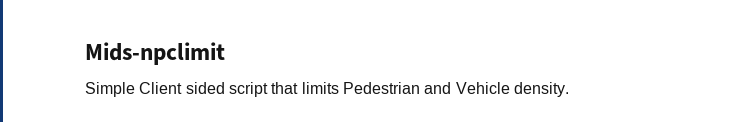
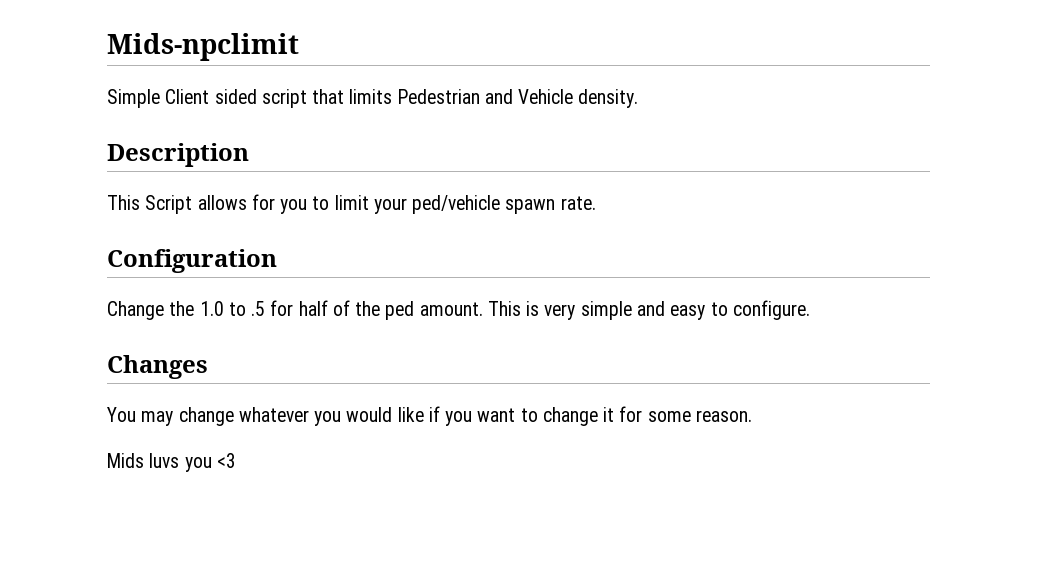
+ Description
+ This Script allows for you to limit your ped/vehicle spawn rate.
+ Configuration
+ Change the 1.0 to .5 for half of the ped amount. This is very simple and easy to configure.
+ Changes
+ You may change whatever you would like if you want to change it for some reason.
+ Mids luvs you <3

